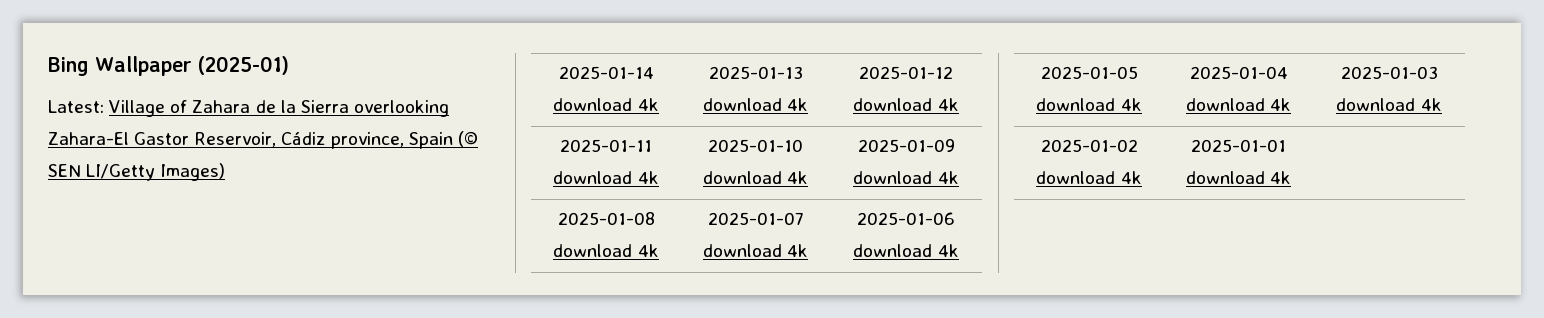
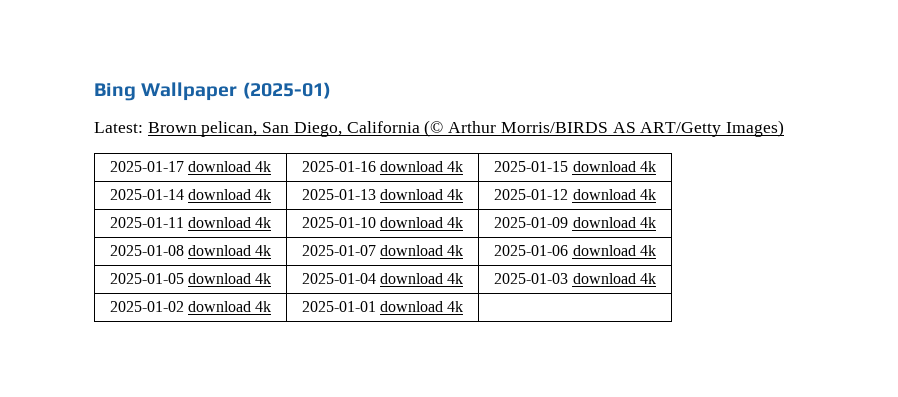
- Latest: Village of Zahara de la Sierra overlooking Zahara-El Gastor Reservoir, Cádiz province, Spain (© SEN LI/Getty Images)
+ Latest: Brown pelican, San Diego, California (© Arthur Morris/BIRDS AS ART/Getty Images)
+ 2025-01-17 download 4k | 2025-01-16 download 4k | 2025-01-15 download 4k

